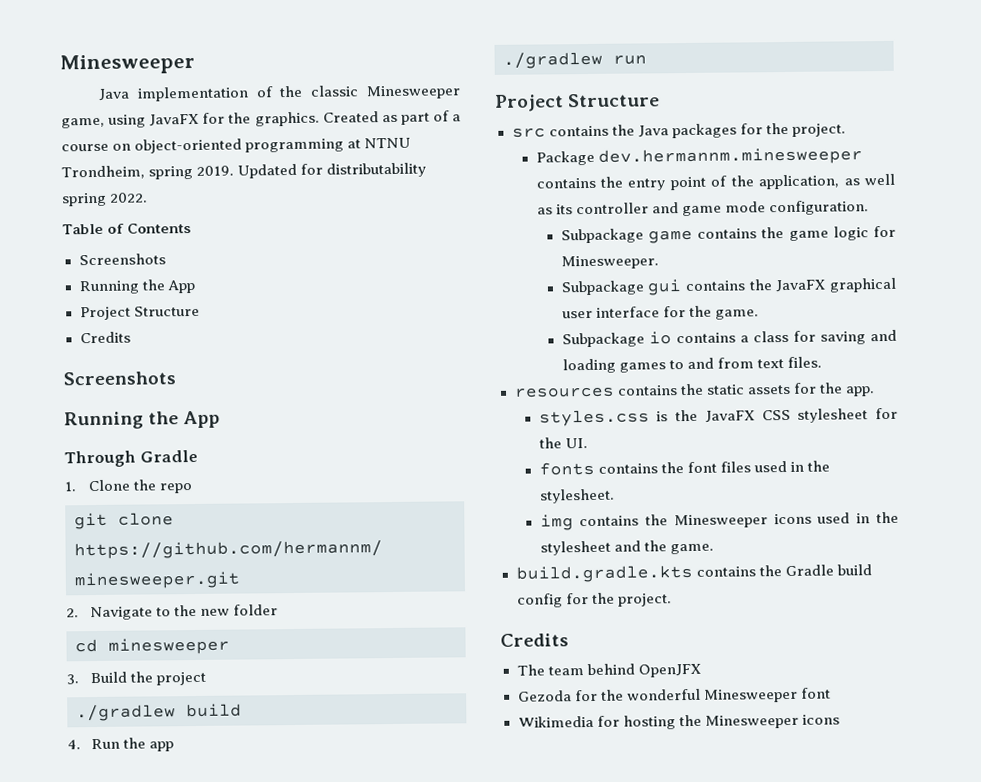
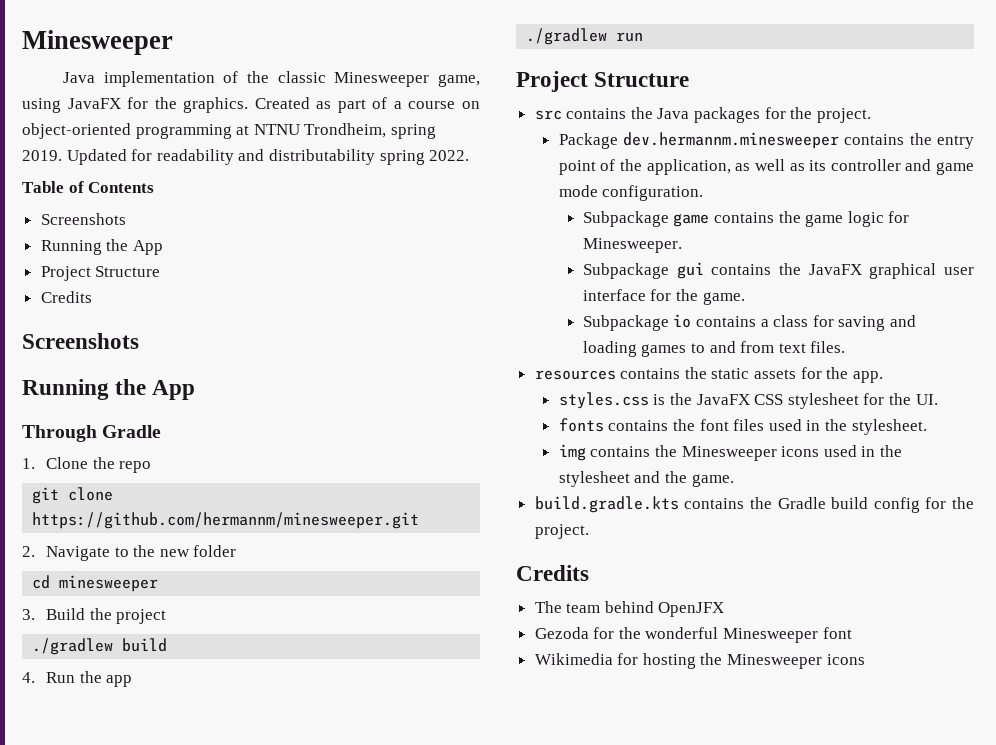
- Updated for distributability spring 2022.
+ Updated for readability and distributability spring 2022.

